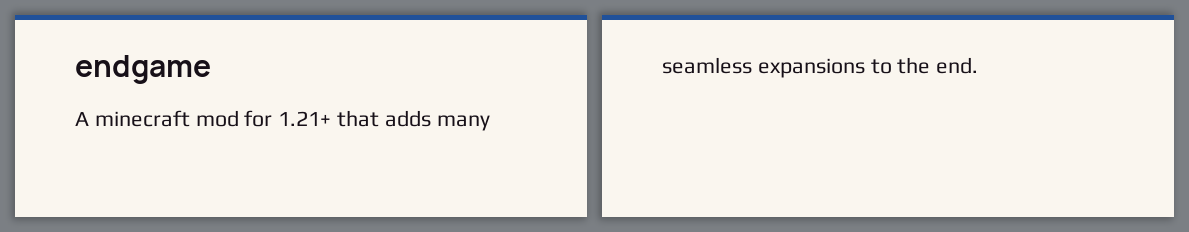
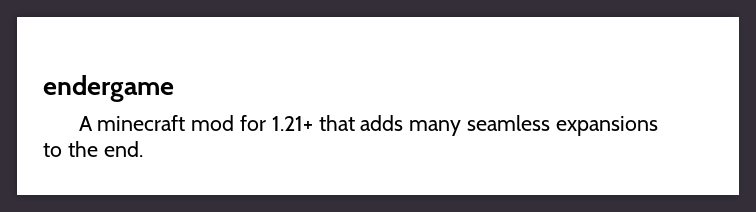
- endgame
+ endergame

